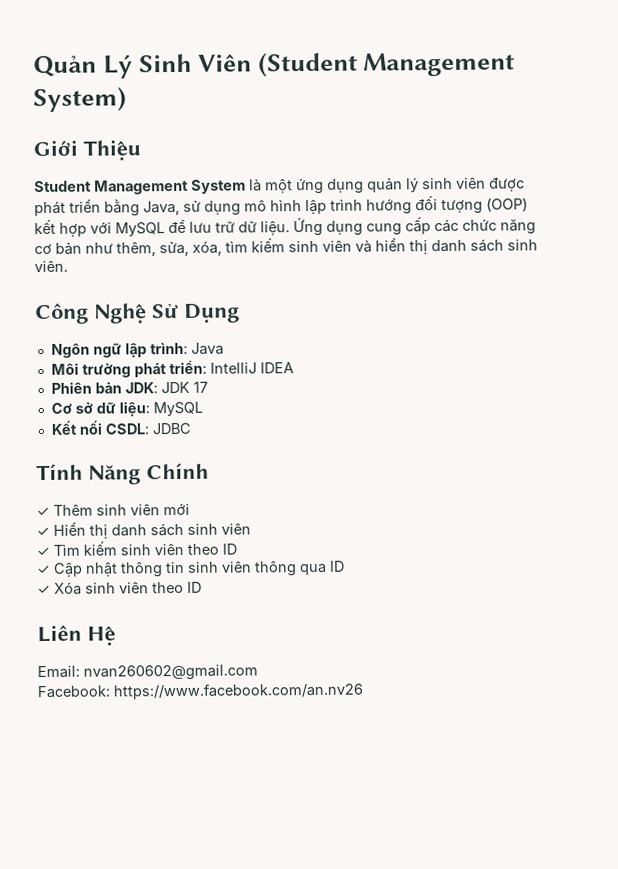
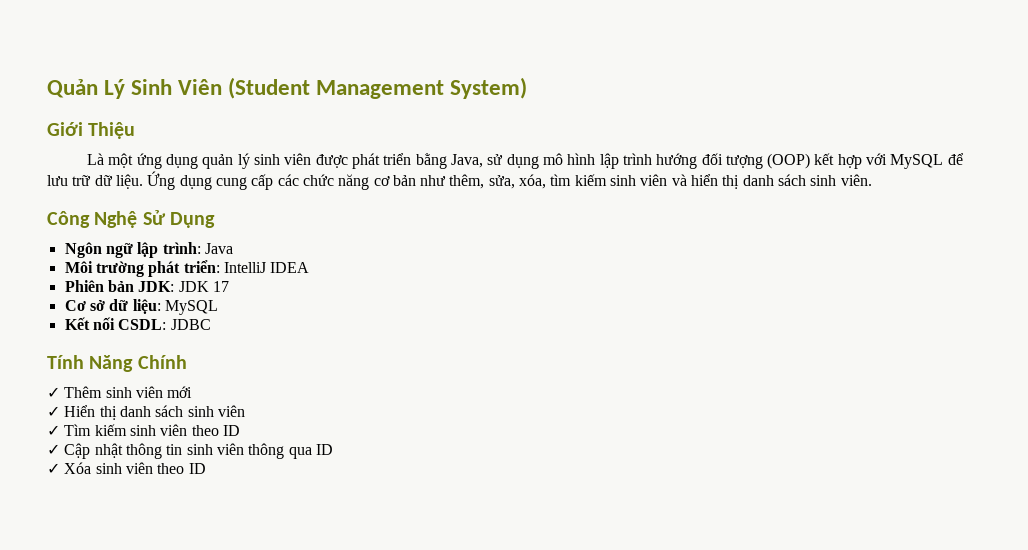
- Student Management System là một ứng dụng quản lý sinh viên được phát triển bằng Java, sử dụng mô hình lập trình hướng đối tượng (OOP) kết hợp với MySQL để lưu trữ dữ liệu.
+ Là một ứng dụng quản lý sinh viên được phát triển bằng Java, sử dụng mô hình lập trình hướng đối tượng (OOP) kết hợp với MySQL để lưu trữ dữ liệu.
- Liên Hệ
- Email: nvan260602@gmail.com
- Facebook: https://www.facebook.com/an.nv26

